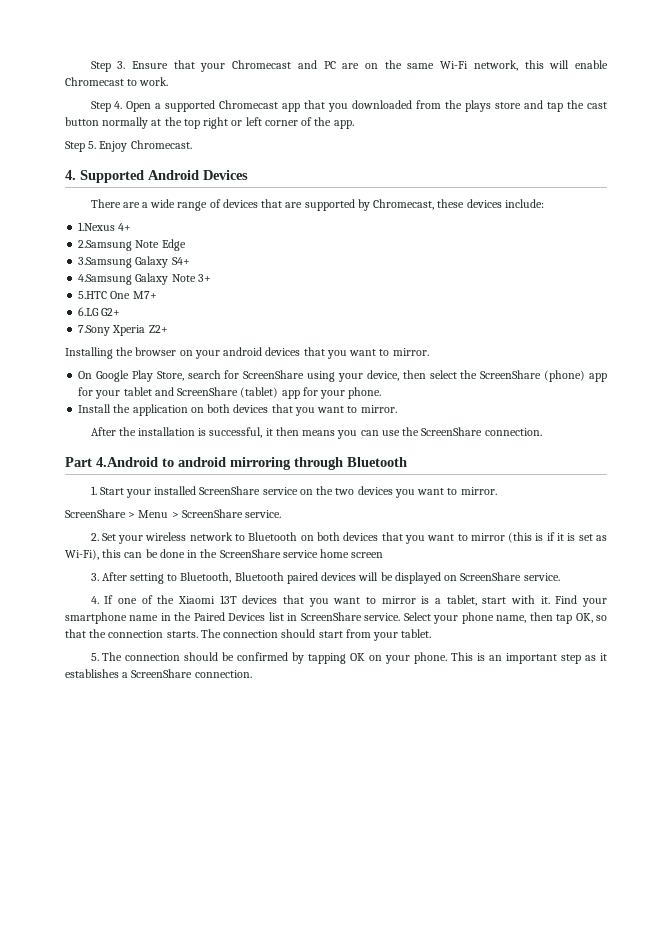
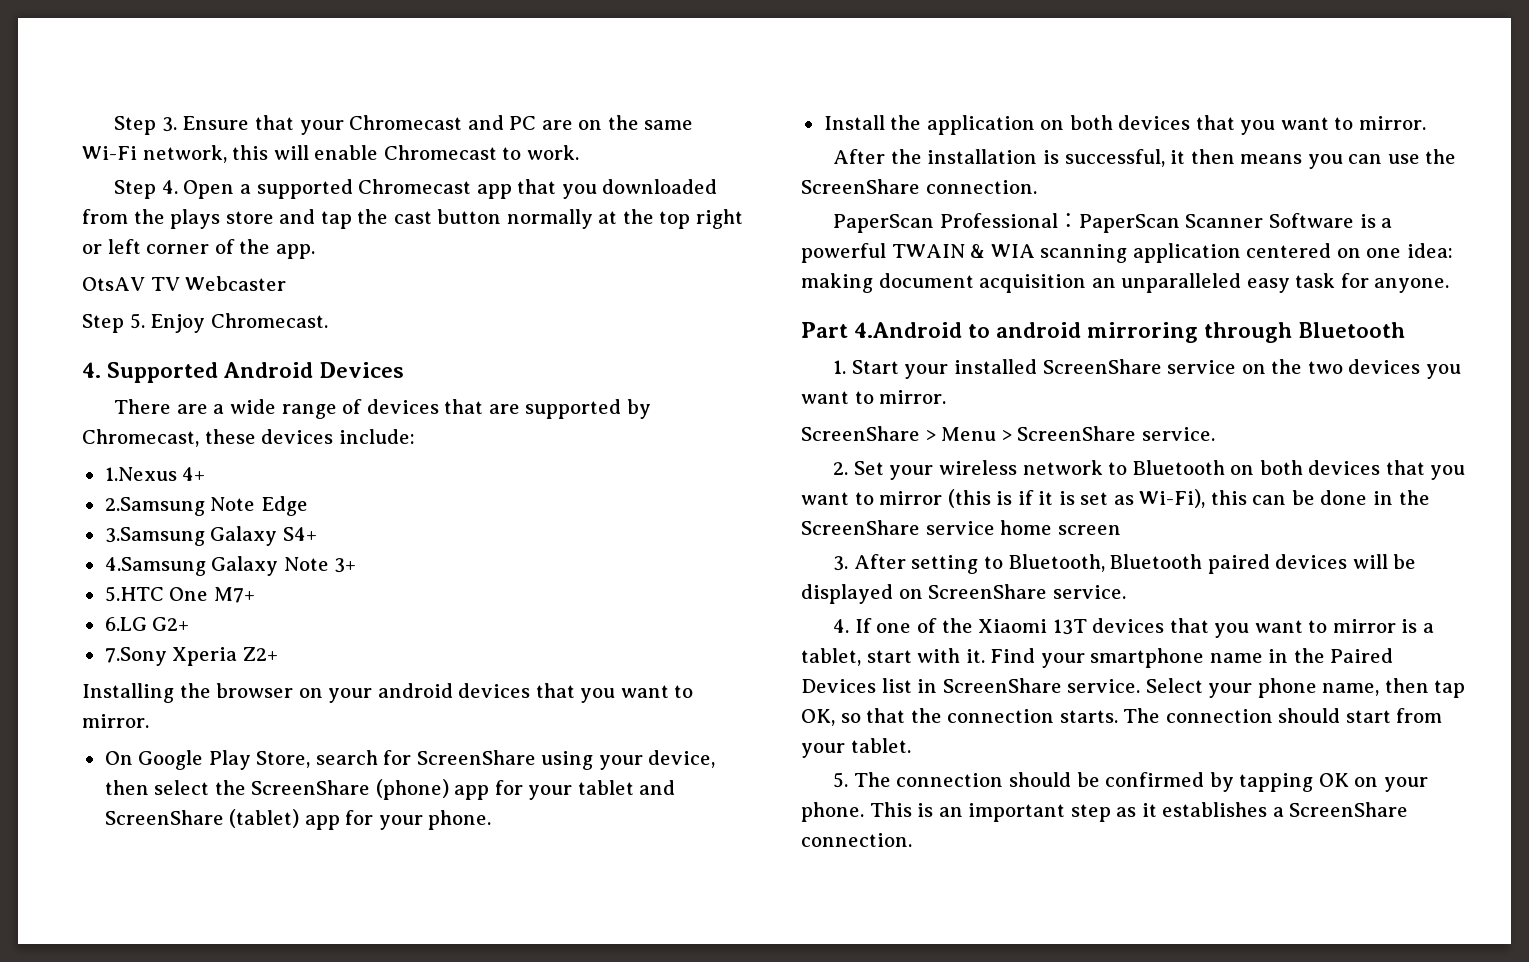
+ OtsAV TV Webcaster
+ PaperScan Professional：PaperScan Scanner Software is a powerful TWAIN & WIA scanning application centered on one idea: making document acquisition an unparalleled easy task for anyone.

